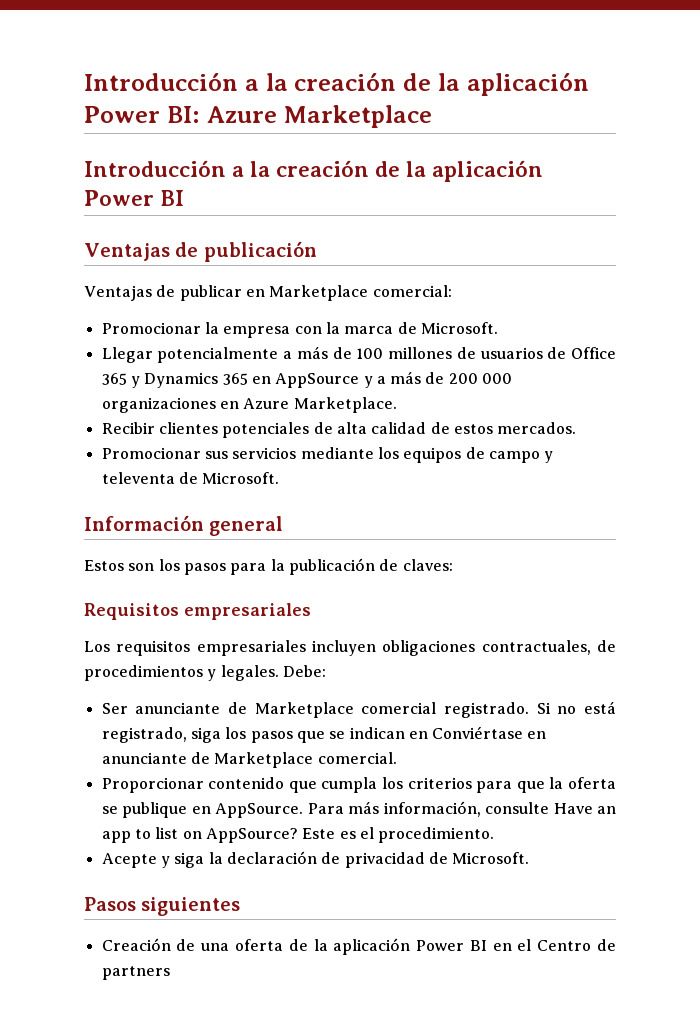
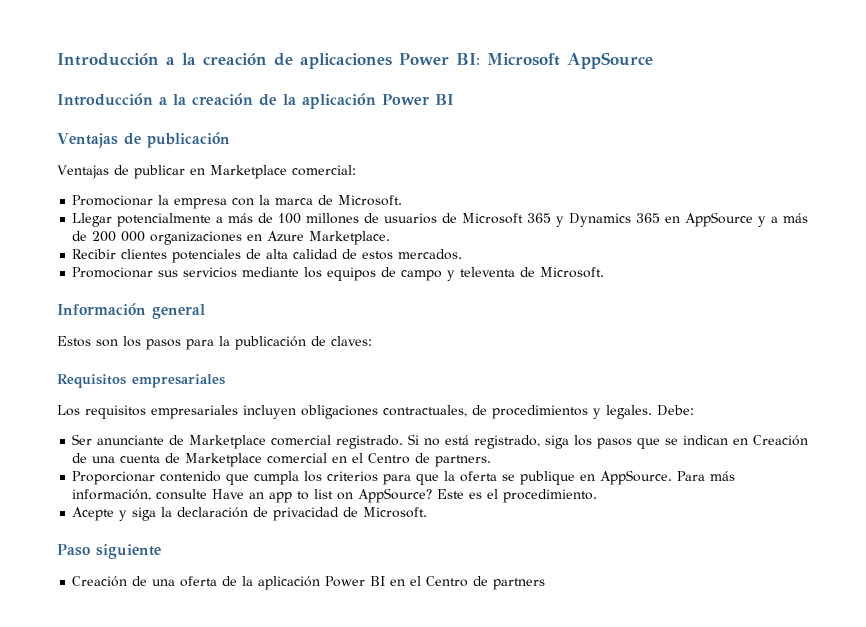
- Introducción a la creación de la aplicación Power BI: Azure Marketplace
+ Introducción a la creación de aplicaciones Power BI: Microsoft AppSource
- Llegar potencialmente a más de 100 millones de usuarios de Office 365 y Dynamics 365 en AppSource y a más de 200 000 organizaciones en Azure Marketplace.
+ Llegar potencialmente a más de 100 millones de usuarios de Microsoft 365 y Dynamics 365 en AppSource y a más de 200 000 organizaciones en Azure Marketplace.
- Si no está registrado, siga los pasos que se indican en Conviértase en anunciante de Marketplace comercial.
+ Si no está registrado, siga los pasos que se indican en Creación de una cuenta de Marketplace comercial en el Centro de partners.
- Pasos siguientes
+ Paso siguiente

